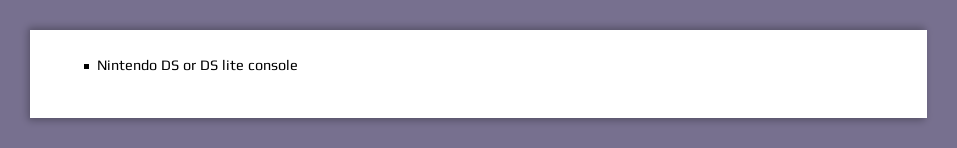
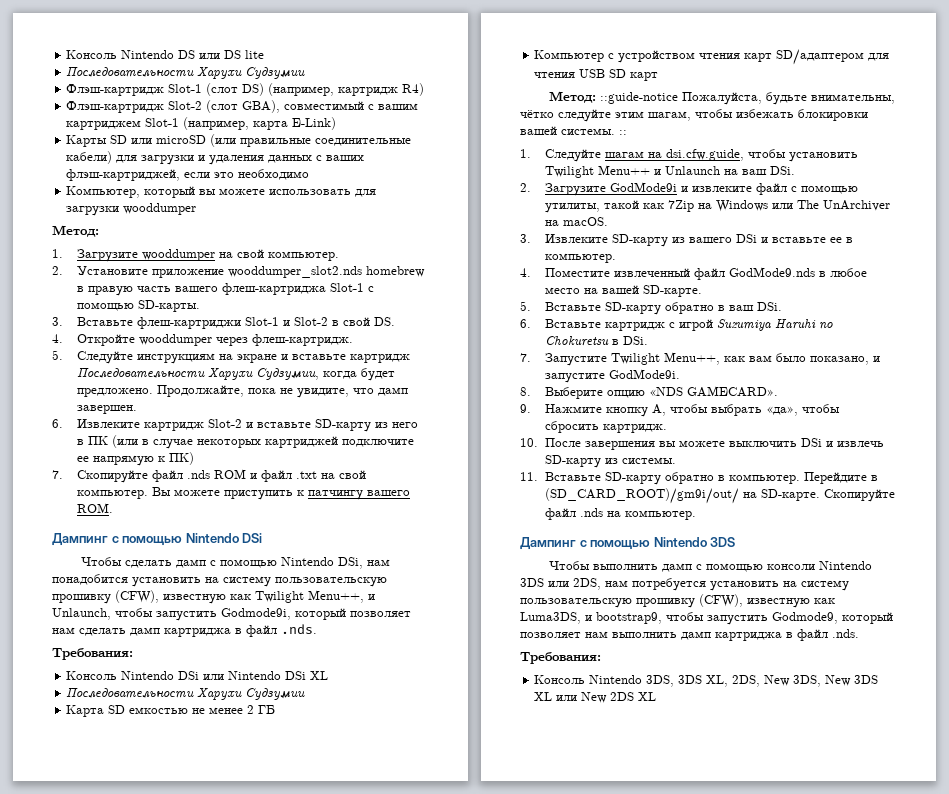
- Nintendo DS or DS lite console
+ Консоль Nintendo DS или DS lite
+ Последовательности Харухи Судзумии
+ Флэш-картридж Slot-1 (слот DS) (например, картридж R4)
+ Флэш-картридж Slot-2 (слот GBA), совместимый с вашим картриджем Slot-1 (например, карта E-Link)
+ Карты SD или microSD (или правильные соединительные кабели) для загрузки и удаления данных с ваших флэш-картриджей, если это необходимо
+ Компьютер, который вы можете использовать для загрузки wooddumper
+ Метод:
+ 1. Загрузите wooddumper на свой компьютер.
+ 2. Установите приложение wooddumper_slot2.nds homebrew в правую часть вашего флеш-картриджа Slot-1 с помощью SD-карты.
+ 3. Вставьте флеш-картриджи Slot-1 и Slot-2 в свой DS.
+ 4. Откройте wooddumper через флеш-картридж.
+ 5. Следуйте инструкциям на экране и вставьте картридж Последовательности Харухи Судзумии, когда будет предложено. Продолжайте, пока не увидите, что дамп завершен.
+ 6. Извлеките картридж Slot-2 и вставьте SD-карту из него в ПК (или в случае некоторых картриджей подключите ее напрямую к ПК)
+ 7. Скопируйте файл .nds ROM и файл .txt на свой компьютер. Вы можете приступить к патчингу вашего ROM.
+ Дампинг с помощью Nintendo DSi
+ Чтобы сделать дамп с помощью Nintendo DSi, нам понадобится установить на систему пользовательскую прошивку (CFW), известную как Twilight Menu++, и Unlaunch, чтобы запустить Godmode9i, который позволяет нам сделать дамп картриджа в файл .nds.
+ Требования:
+ Консоль Nintendo DSi или Nintendo DSi XL
+ Последовательности Харухи Судзумии
+ Карта SD емкостью не менее 2 ГБ
+ Компьютер с устройством чтения карт SD/адаптером для чтения USB SD карт
+ Метод: ::guide-notice Пожалуйста, будьте внимательны, чётко следуйте этим шагам, чтобы избежать блокировки вашей системы. ::
+ 1. Следуйте шагам на dsi.cfw.guide, чтобы установить Twilight Menu++ и Unlaunch на ваш DSi.
+ 2. Загрузите GodMode9i и извлеките файл с помощью утилиты, такой как 7Zip на Windows или The UnArchiver на macOS.
+ 3. Извлеките SD-карту из вашего DSi и вставьте ее в компьютер.
+ 4. Поместите извлеченный файл GodMode9.nds в любое место на вашей SD-карте.
+ 5. Вставьте SD-карту обратно в ваш DSi.
+ 6. Вставьте картридж с игрой Suzumiya Haruhi no Chokuretsu в DSi.
+ 7. Запустите Twilight Menu++, как вам было показано, и запустите GodMode9i.
+ 8. Выберите опцию «NDS GAMECARD».
+ 9. Нажмите кнопку A, чтобы выбрать «да», чтобы сбросить картридж.
+ 10. После завершения вы можете выключить DSi и извлечь SD-карту из системы.
+ 11. Вставьте SD-карту обратно в компьютер. Перейдите в (SD_CARD_ROOT)/gm9i/out/ на SD-карте. Скопируйте файл .nds на компьютер.
+ Дампинг с помощью Nintendo 3DS
+ Чтобы выполнить дамп с помощью консоли Nintendo 3DS или 2DS, нам потребуется установить на систему пользовательскую прошивку (CFW), известную как Luma3DS, и bootstrap9, чтобы запустить Godmode9, который позволяет нам выполнить дамп картриджа в файл .nds.
+ Требования:
+ Консоль Nintendo 3DS, 3DS XL, 2DS, New 3DS, New 3DS XL или New 2DS XL

